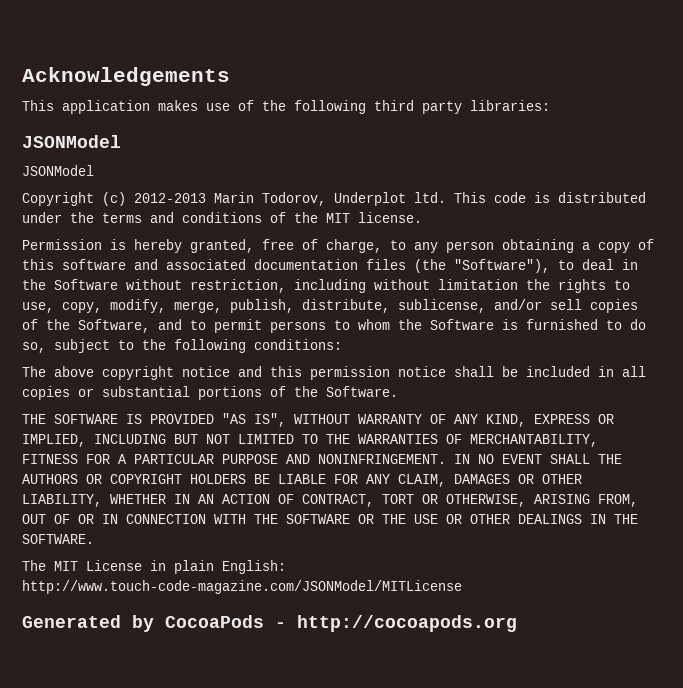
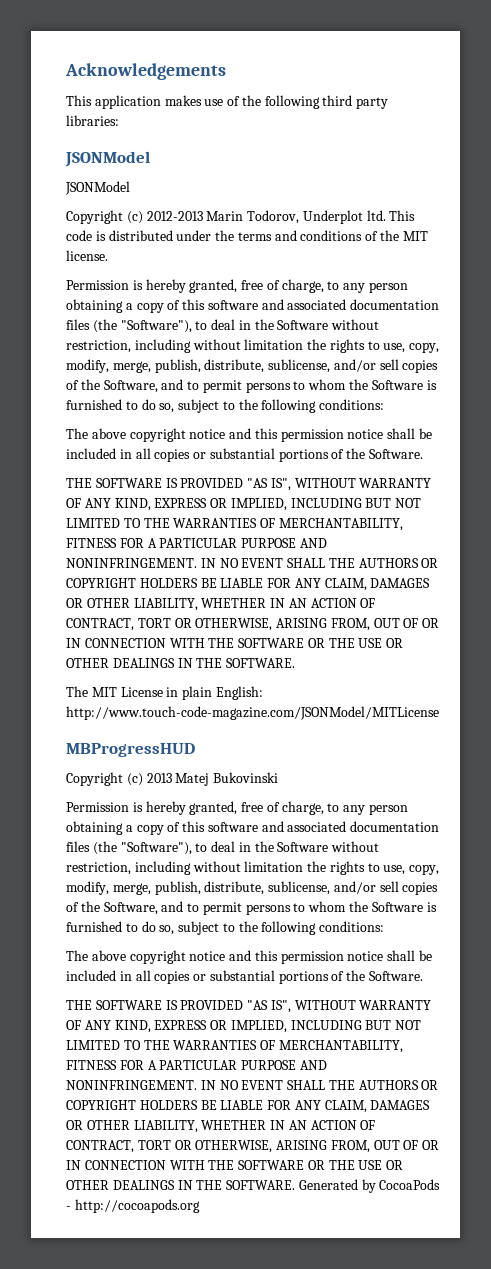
+ MBProgressHUD
+ Copyright (c) 2013 Matej Bukovinski
+ Permission is hereby granted, free of charge, to any person obtaining a copy of this software and associated documentation files (the "Software"), to deal in the Software without restriction, including without limitation the rights to use, copy, modify, merge, publish, distribute, sublicense, and/or sell copies of the Software, and to permit persons to whom the Software is furnished to do so, subject to the following conditions:
+ The above copyright notice and this permission notice shall be included in all copies or substantial portions of the Software.
+ THE SOFTWARE IS PROVIDED "AS IS", WITHOUT WARRANTY OF ANY KIND, EXPRESS OR IMPLIED, INCLUDING BUT NOT LIMITED TO THE WARRANTIES OF MERCHANTABILITY, FITNESS FOR A PARTICULAR PURPOSE AND NONINFRINGEMENT. IN NO EVENT SHALL THE AUTHORS OR COPYRIGHT HOLDERS BE LIABLE FOR ANY CLAIM, DAMAGES OR OTHER LIABILITY, WHETHER IN AN ACTION OF CONTRACT, TORT OR OTHERWISE, ARISING FROM, OUT OF OR IN CONNECTION WITH THE SOFTWARE OR THE USE OR OTHER DEALINGS IN THE SOFTWARE.

